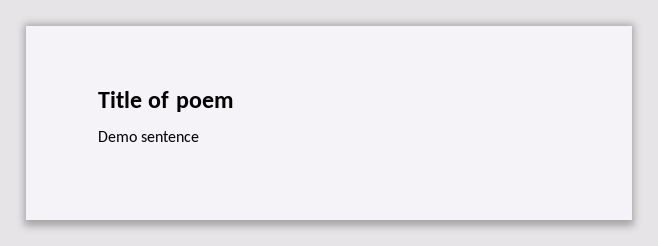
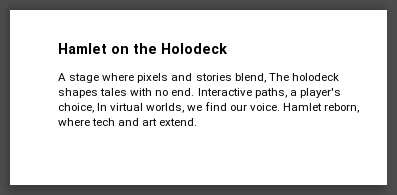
- Title of poem
- Demo sentence
+ Hamlet on the Holodeck
+ A stage where pixels and stories blend, The holodeck shapes tales with no end. Interactive paths, a player's choice, In virtual worlds, we find our voice. Hamlet reborn, where tech and art extend.

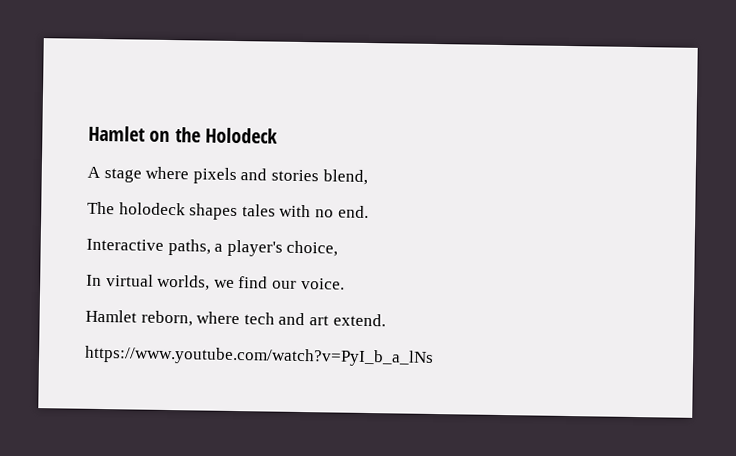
- A stage where pixels and stories blend, The holodeck shapes tales with no end. Interactive paths, a player's choice, In virtual worlds, we find our voice. Hamlet reborn, where tech and art extend.
+ A stage where pixels and stories blend,
+ The holodeck shapes tales with no end.
+ Interactive paths, a player's choice,
+ In virtual worlds, we find our voice.
+ Hamlet reborn, where tech and art extend.
+ https://www.youtube.com/watch?v=PyI_b_a_lNs

